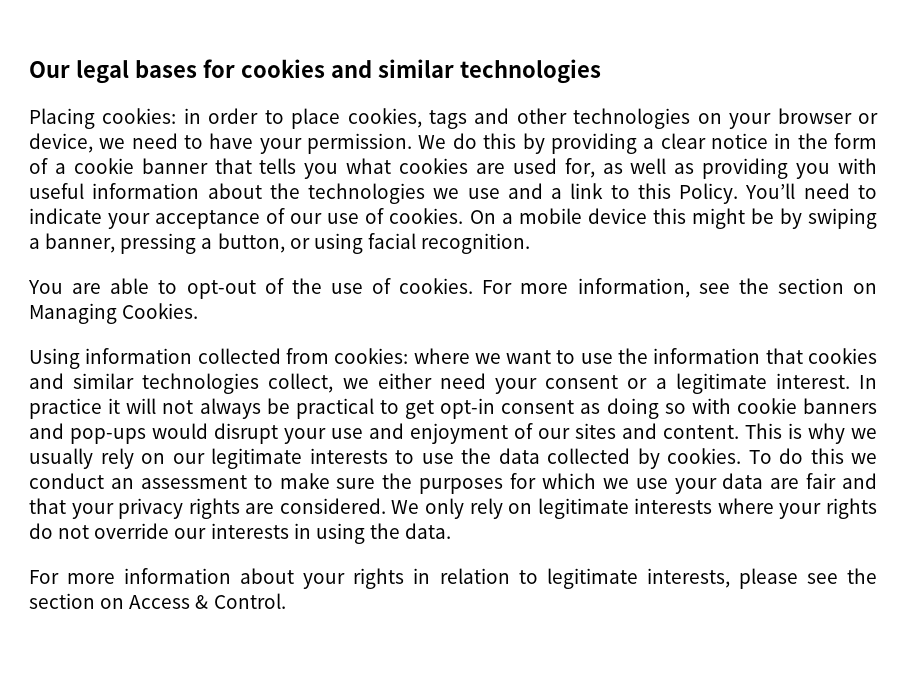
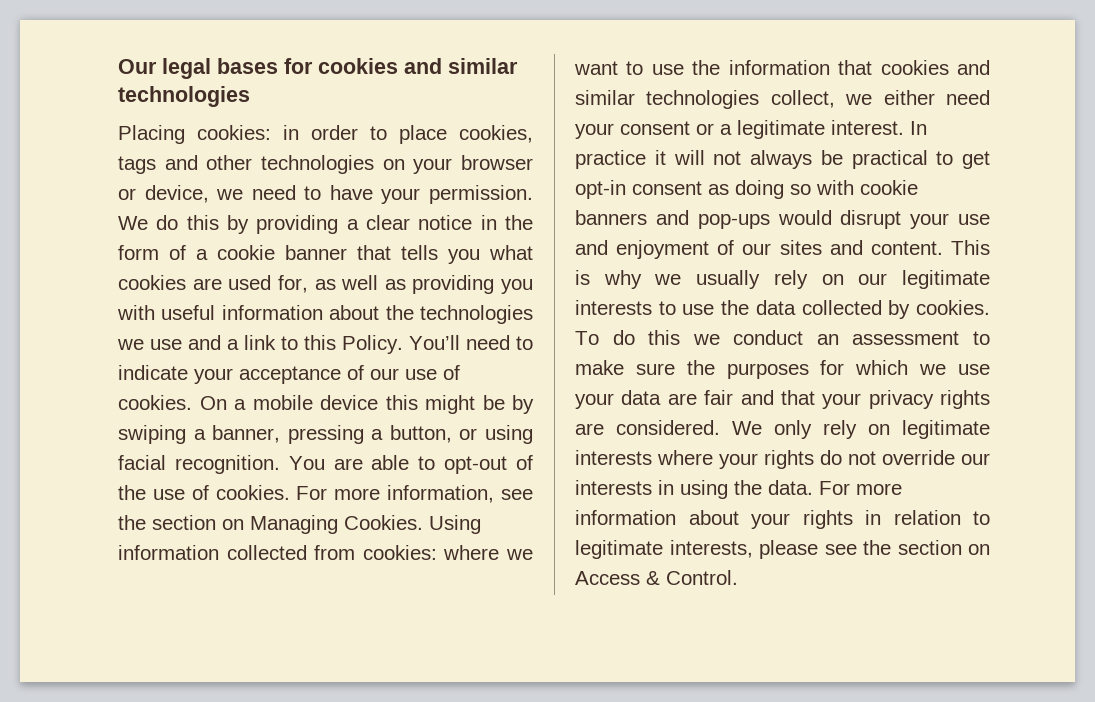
- On a mobile device this might be by swiping a banner, pressing a button, or using facial recognition.
- You are able to opt-out of the use of cookies.
+ On a mobile device this might be by swiping a banner, pressing a button, or using facial recognition. You are able to opt-out of the use of cookies.
- For more information, see the section on Managing Cookies.
- Using information collected from cookies: where we want to use the information that cookies and similar technologies collect, we either need your consent or a legitimate interest.
+ For more information, see the section on Managing Cookies. Using information collected from cookies: where we want to use the information that cookies and similar technologies collect, we either need your consent or a legitimate interest.
- We only rely on legitimate interests where your rights do not override our interests in using the data.
- For more information about your rights in relation to legitimate interests, please see the section on Access & Control.
+ We only rely on legitimate interests where your rights do not override our interests in using the data. For more information about your rights in relation to legitimate interests, please see the section on Access & Control.

